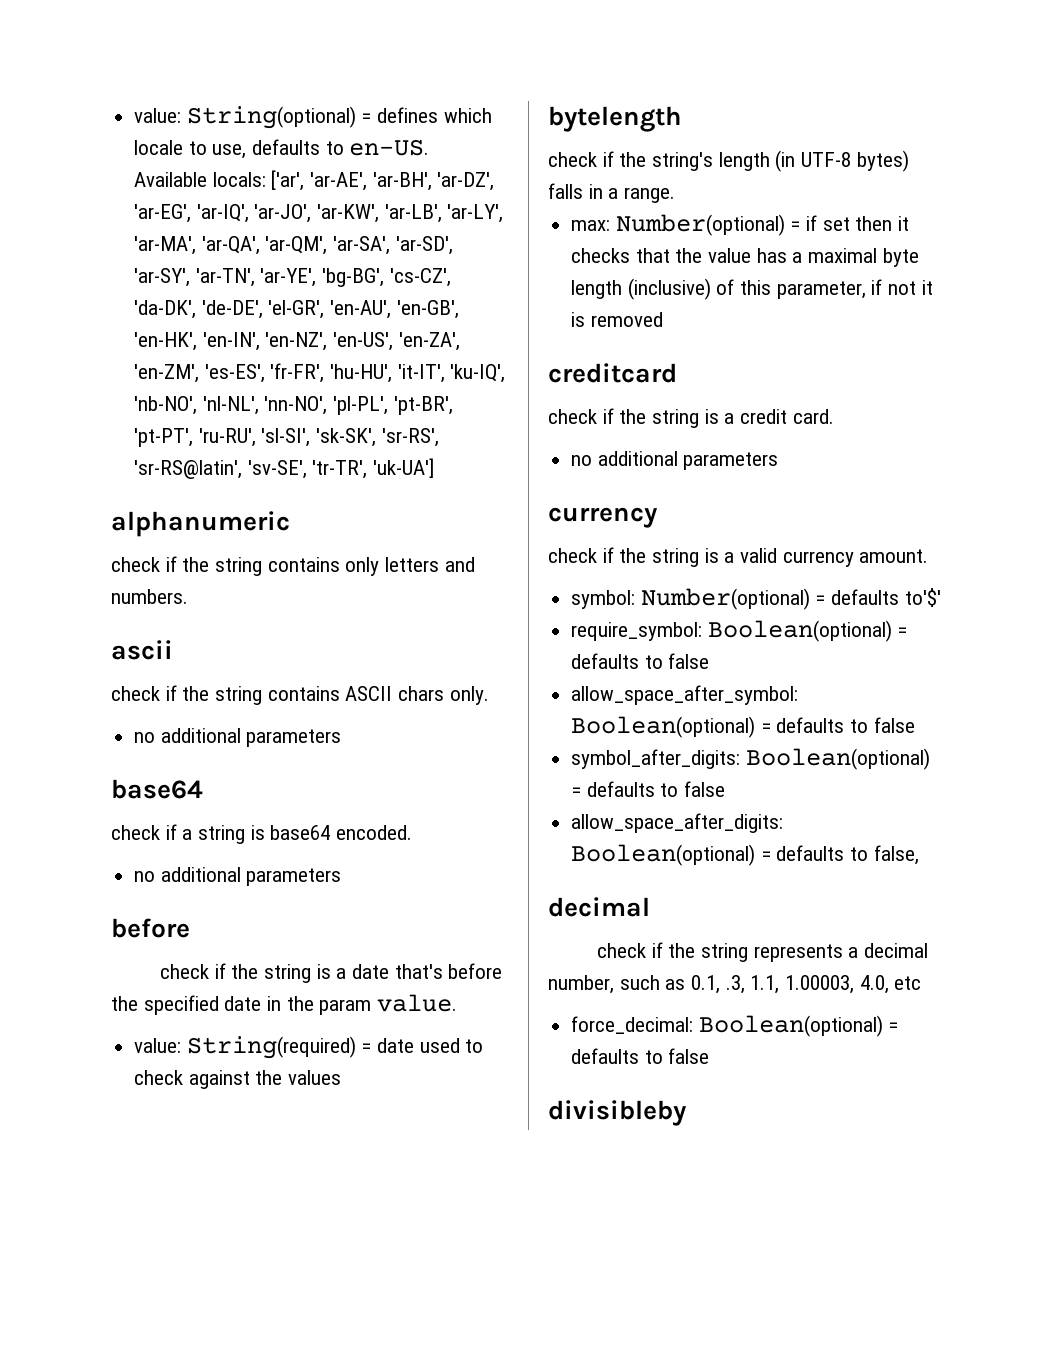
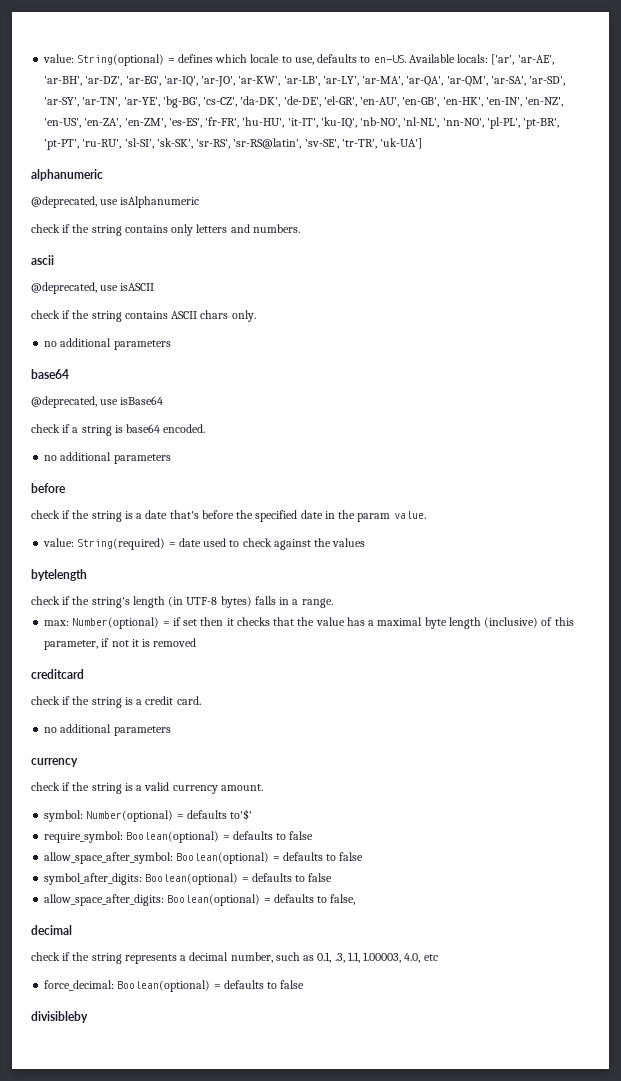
+ @deprecated, use isAlphanumeric
+ @deprecated, use isASCII
+ @deprecated, use isBase64

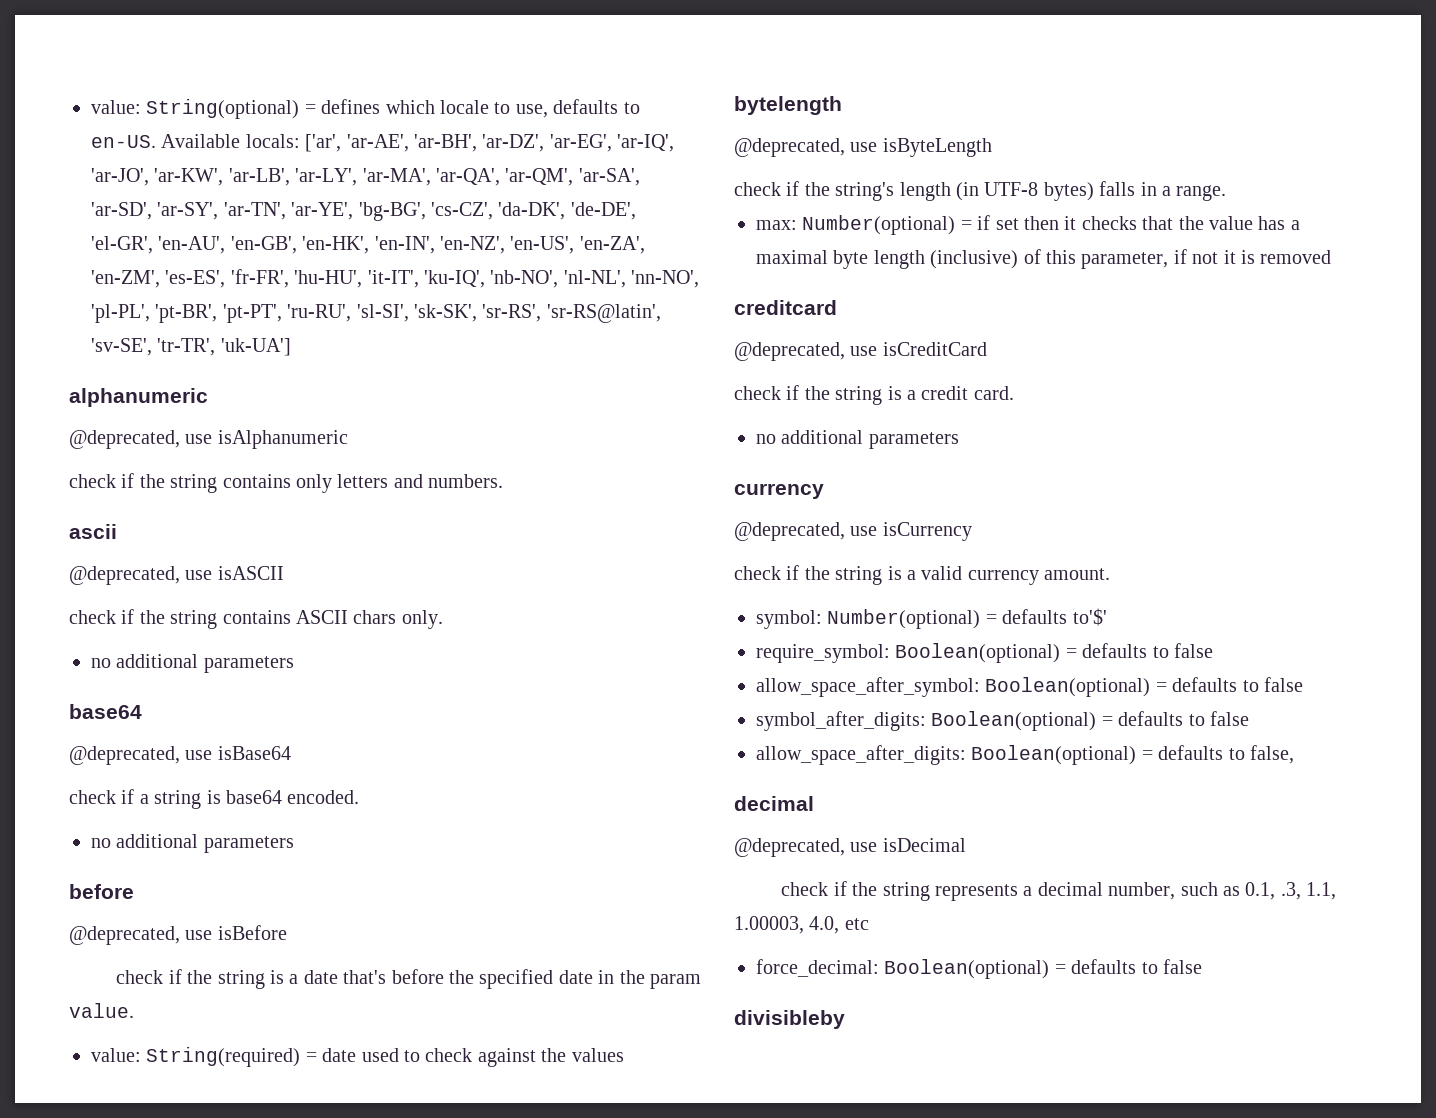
+ @deprecated, use isBefore
+ @deprecated, use isByteLength
+ @deprecated, use isCreditCard
+ @deprecated, use isCurrency
+ @deprecated, use isDecimal

